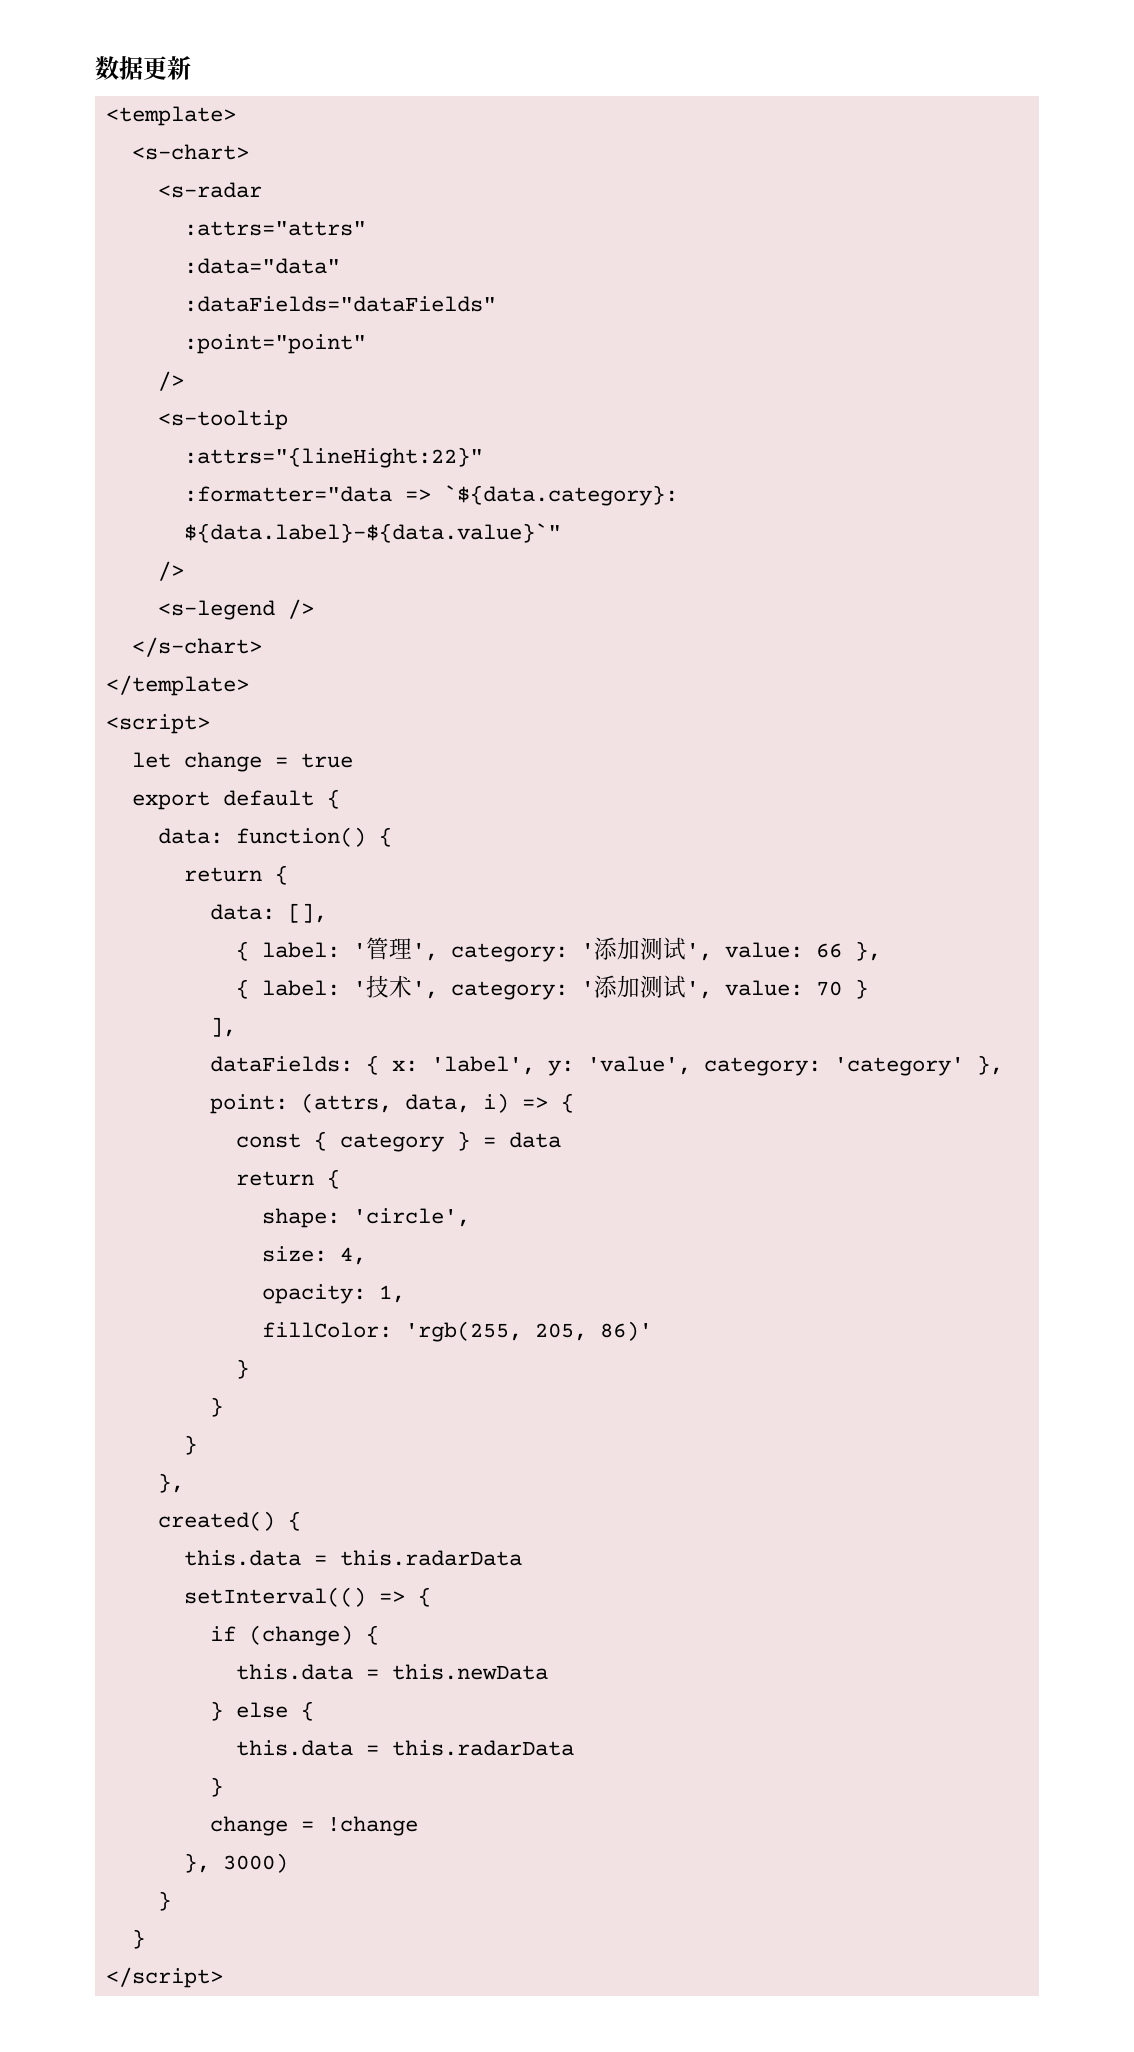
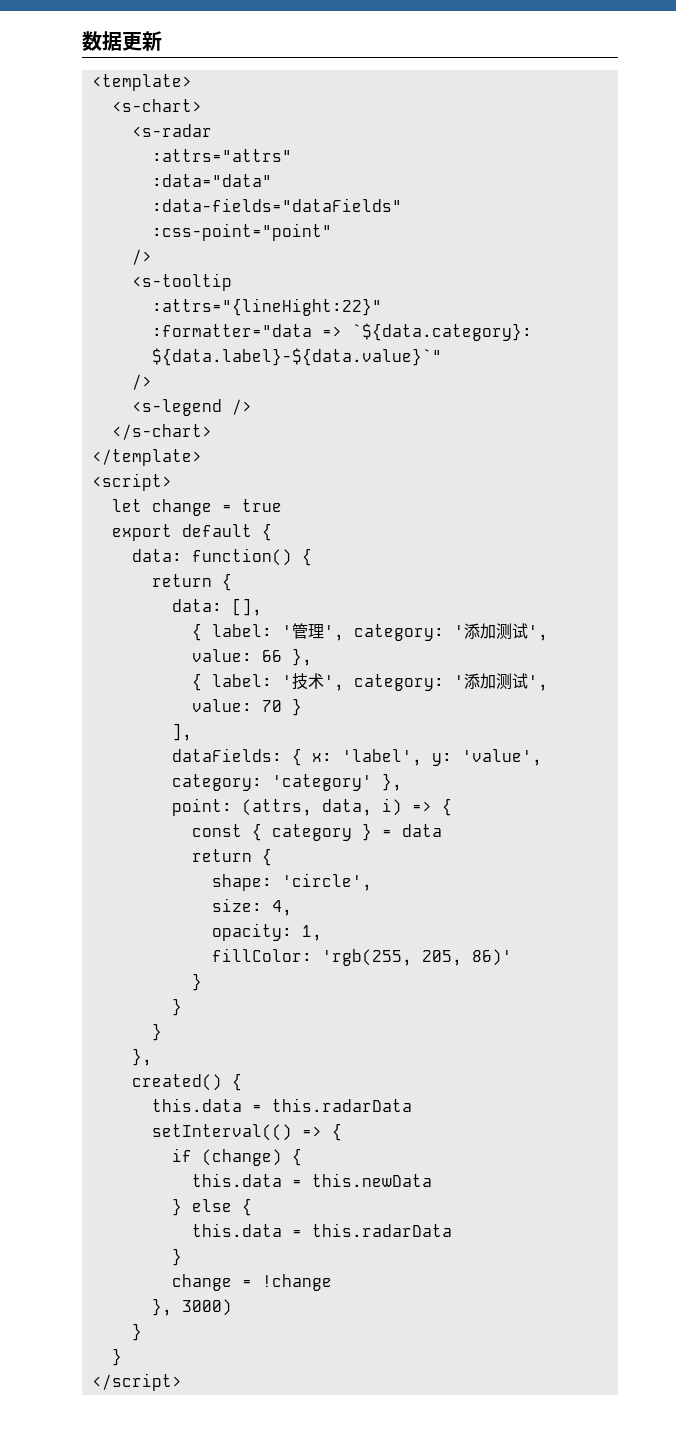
- :dataFields="dataFields"
- :point="point"
+ :data-fields="dataFields"
+ :css-point="point"

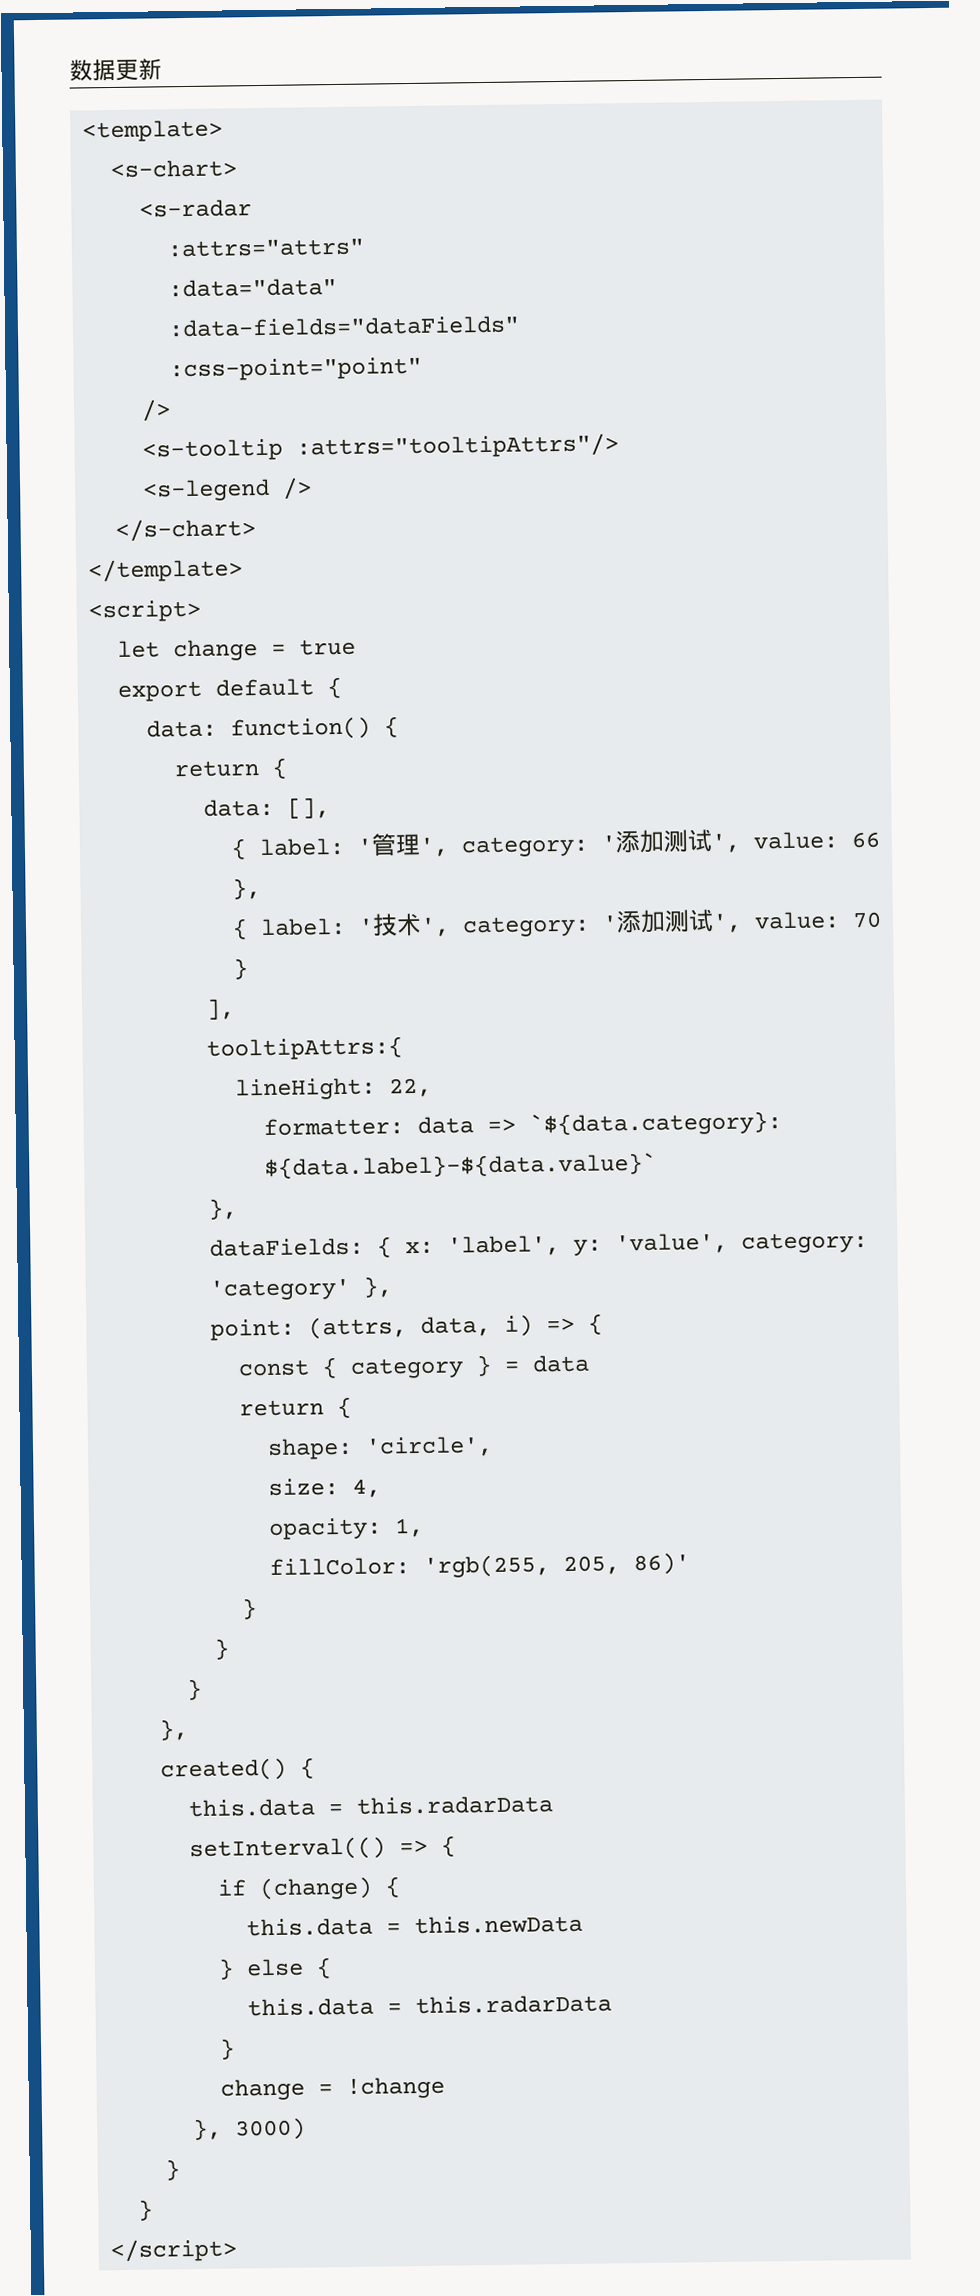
- <s-tooltip
- :attrs="{lineHight:22}"
- :formatter="data => `${data.category}: ${data.label}-${data.value}`"
- />
+ <s-tooltip :attrs="tooltipAttrs"/>
+ tooltipAttrs:{
+ lineHight: 22,
+ formatter: data => `${data.category}: ${data.label}-${data.value}`
+ },

